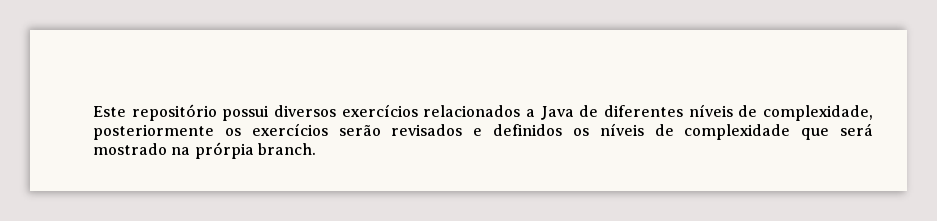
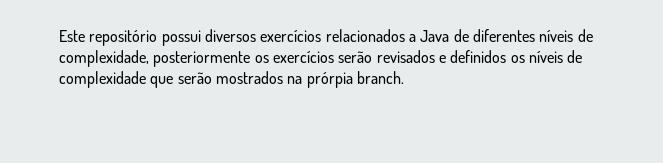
- Este repositório possui diversos exercícios relacionados a Java de diferentes níveis de complexidade, posteriormente os exercícios serão revisados e definidos os níveis de complexidade que será mostrado na prórpia branch.
+ Este repositório possui diversos exercícios relacionados a Java de diferentes níveis de complexidade, posteriormente os exercícios serão revisados e definidos os níveis de complexidade que serão mostrados na prórpia branch.

